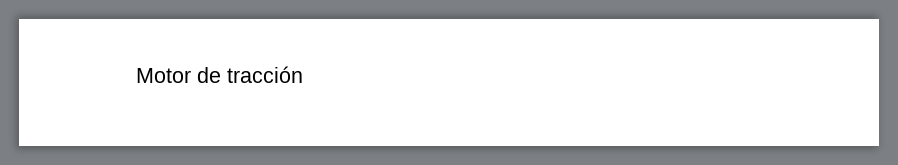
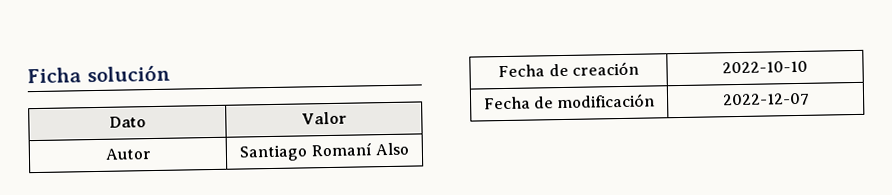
- Motor de tracción
+ Ficha solución
+ Dato | Valor
+ Autor | Santiago Romaní Also
+ Fecha de creación | 2022-10-10
+ Fecha de modificación | 2022-12-07

